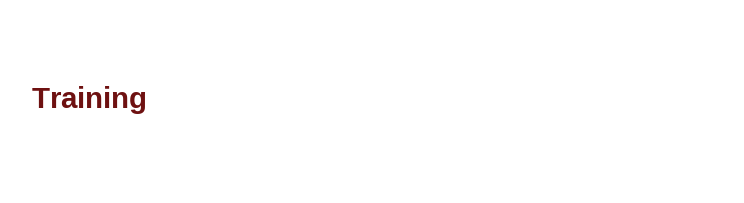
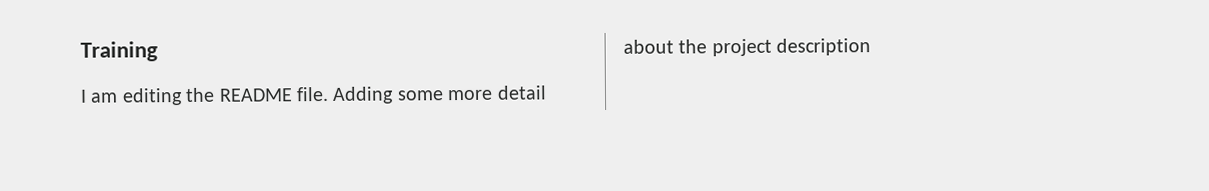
+ I am editing the README file. Adding some more detail about the project description

